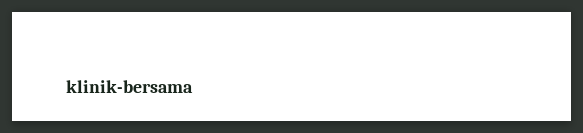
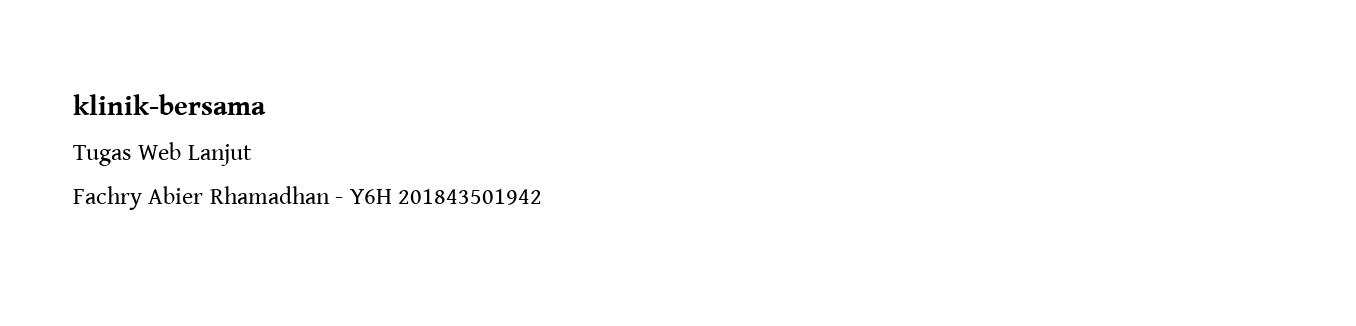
+ Tugas Web Lanjut
+ Fachry Abier Rhamadhan - Y6H 201843501942

